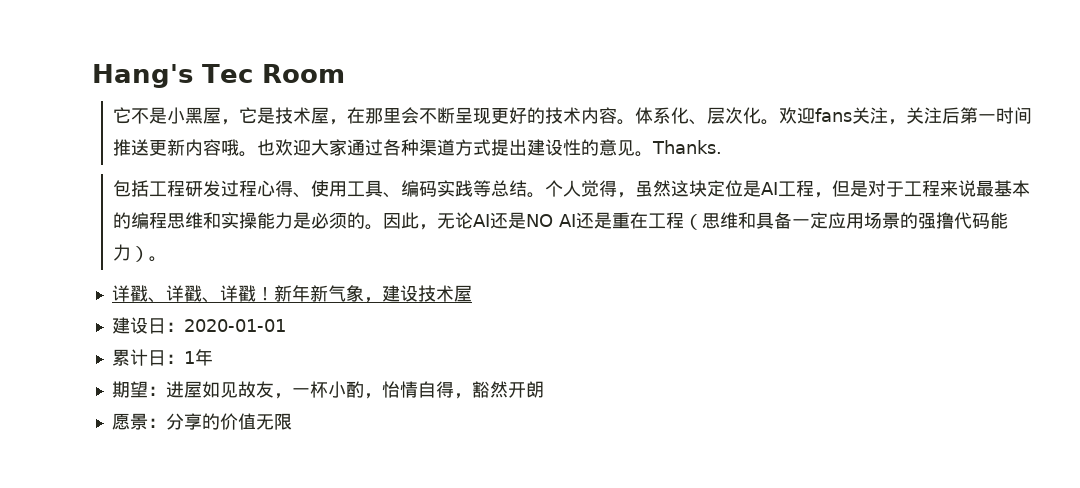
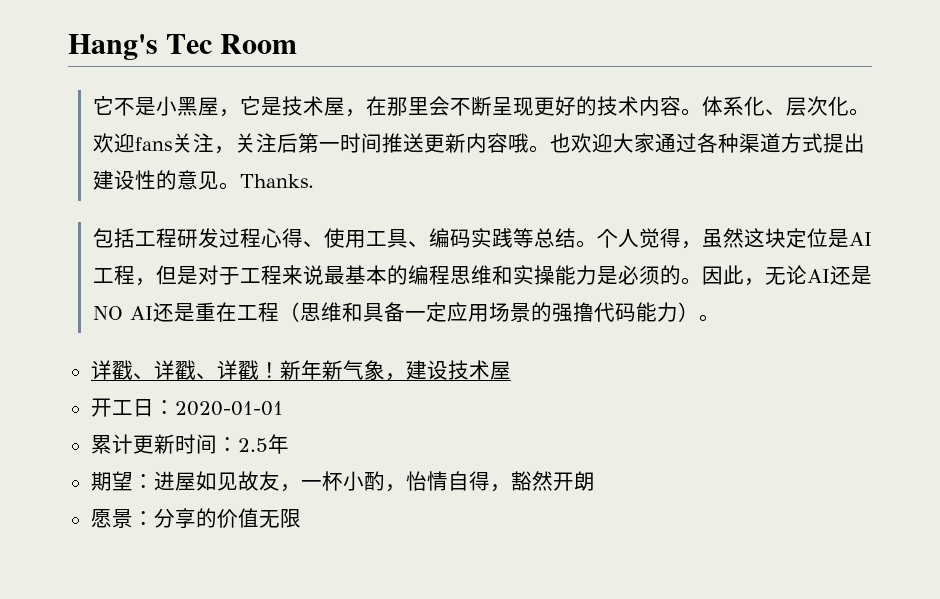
- 建设日：2020-01-01
+ 开工日：2020-01-01
- 累计日：1年
+ 累计更新时间：2.5年

